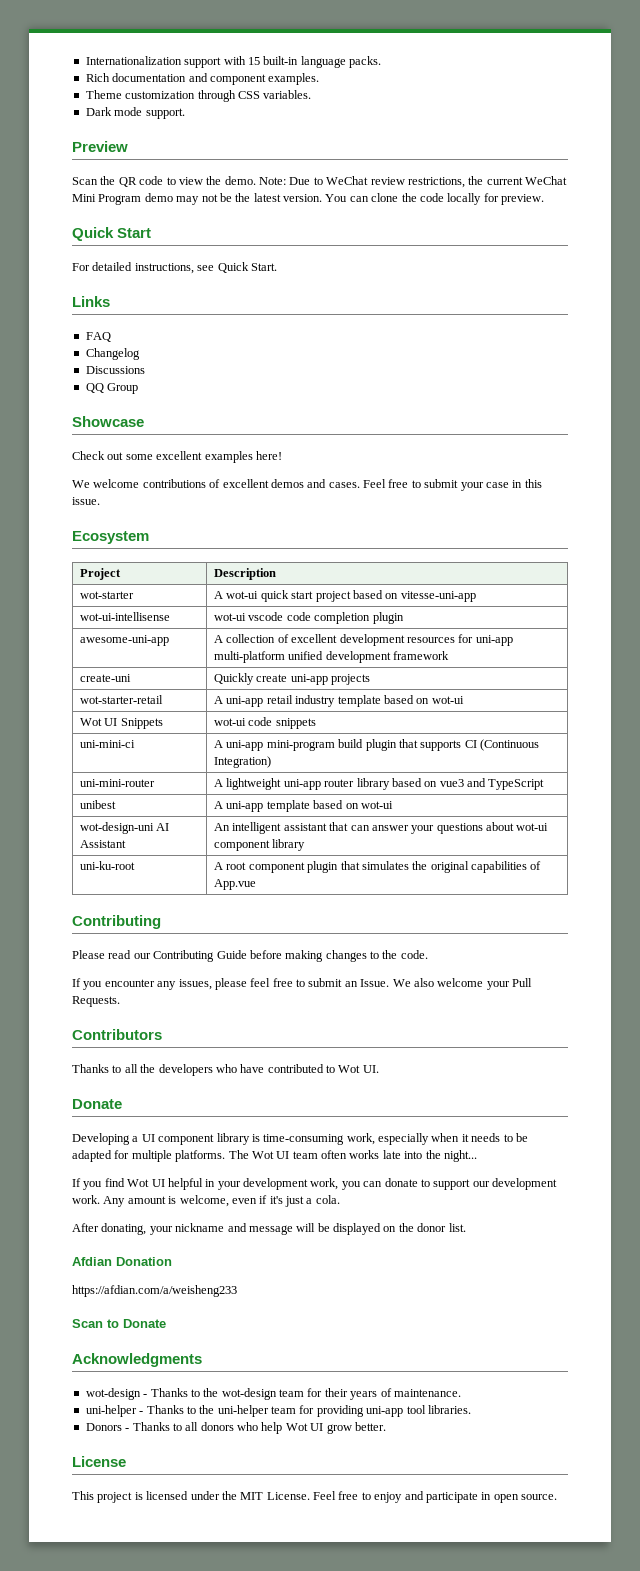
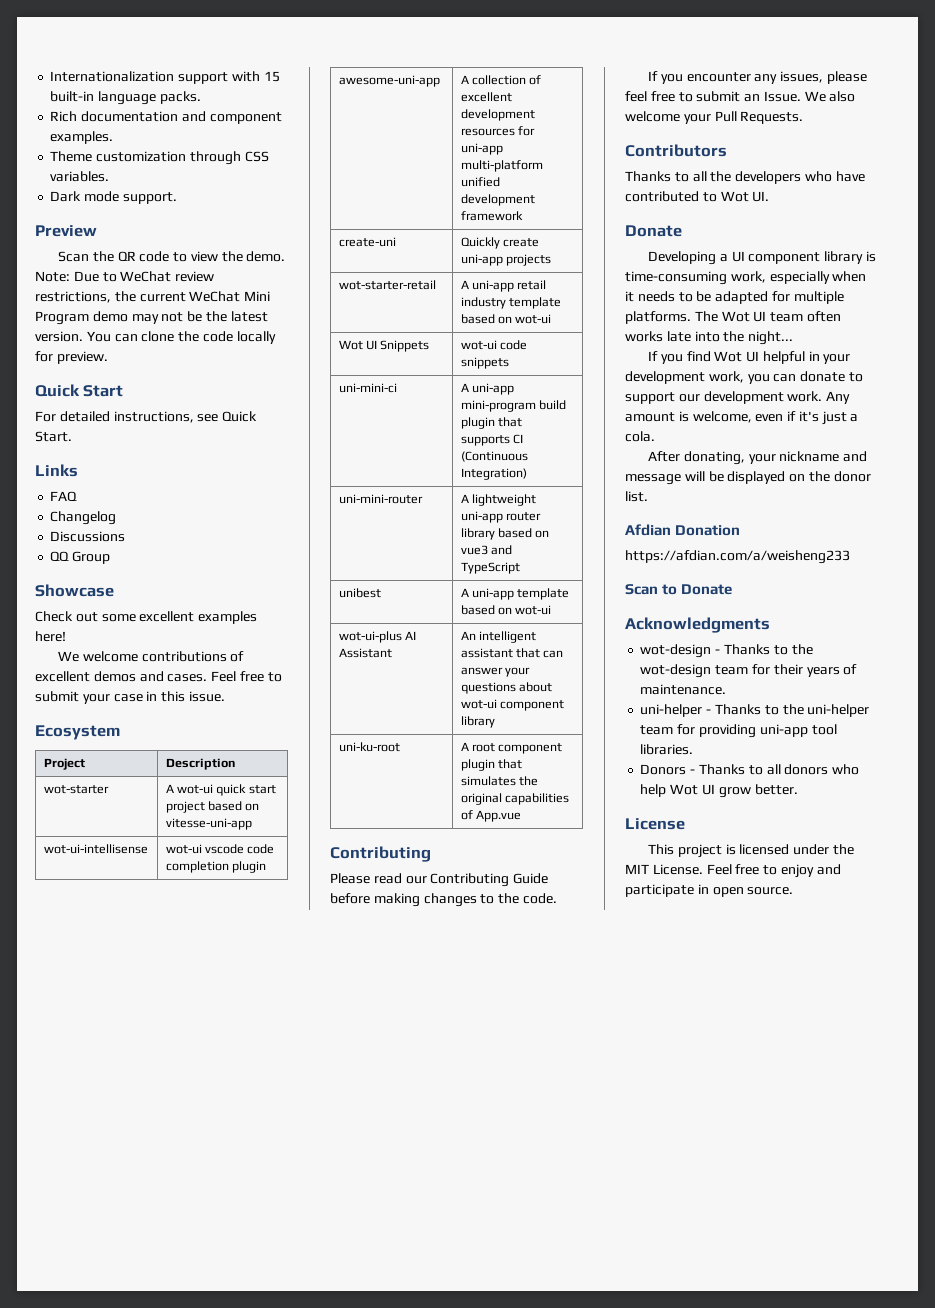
- wot-design-uni AI Assistant | An intelligent assistant that can answer your questions about wot-ui component library
+ wot-ui-plus AI Assistant | An intelligent assistant that can answer your questions about wot-ui component library

